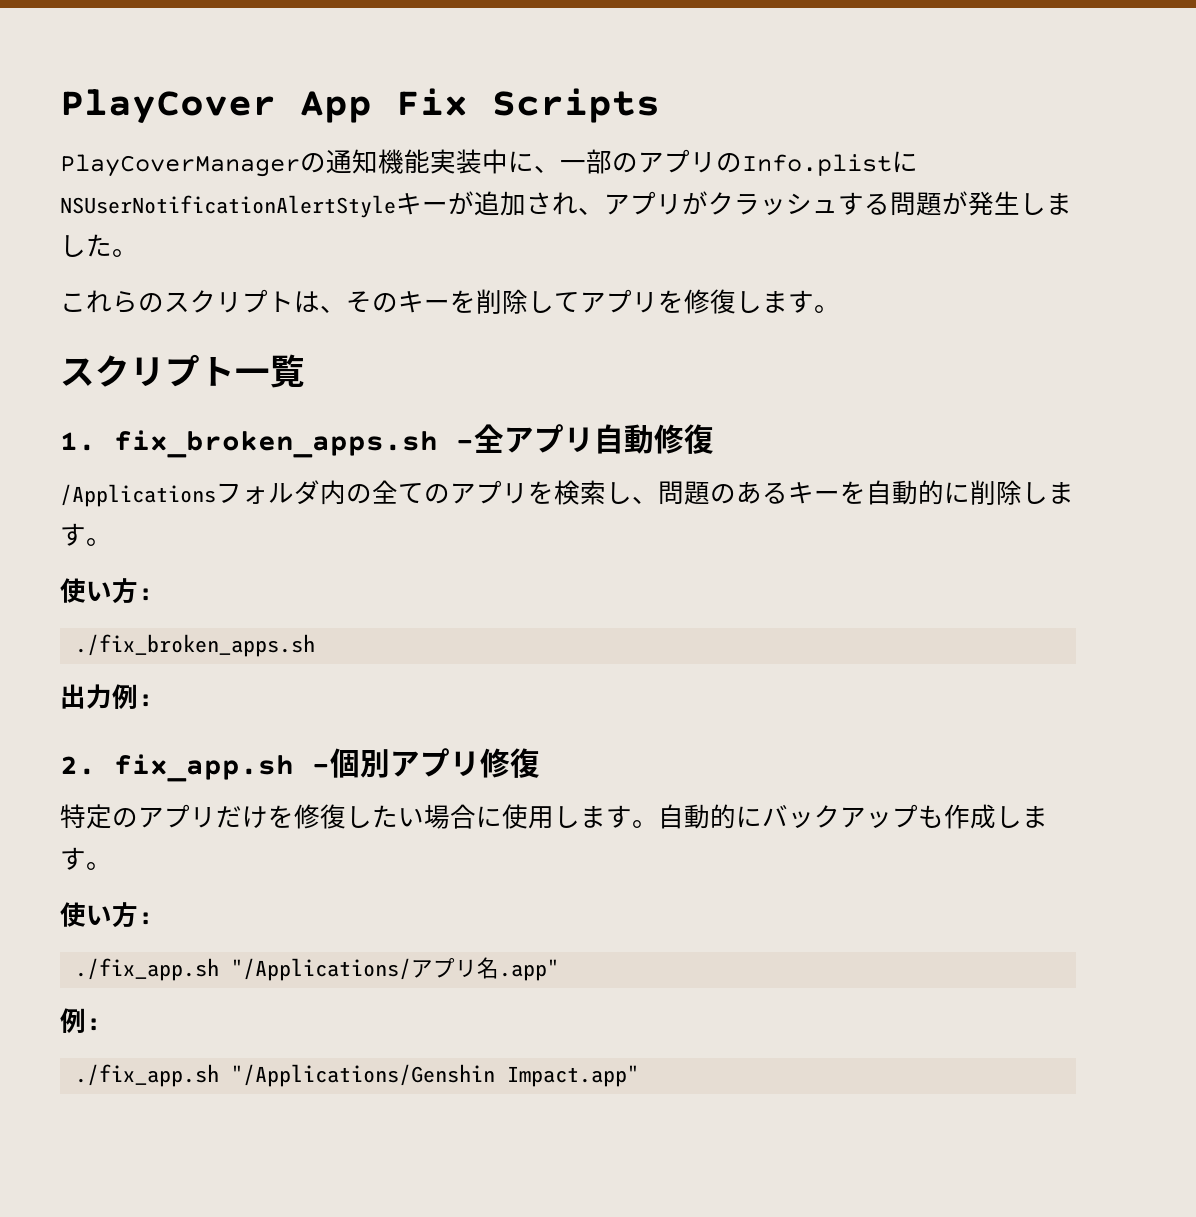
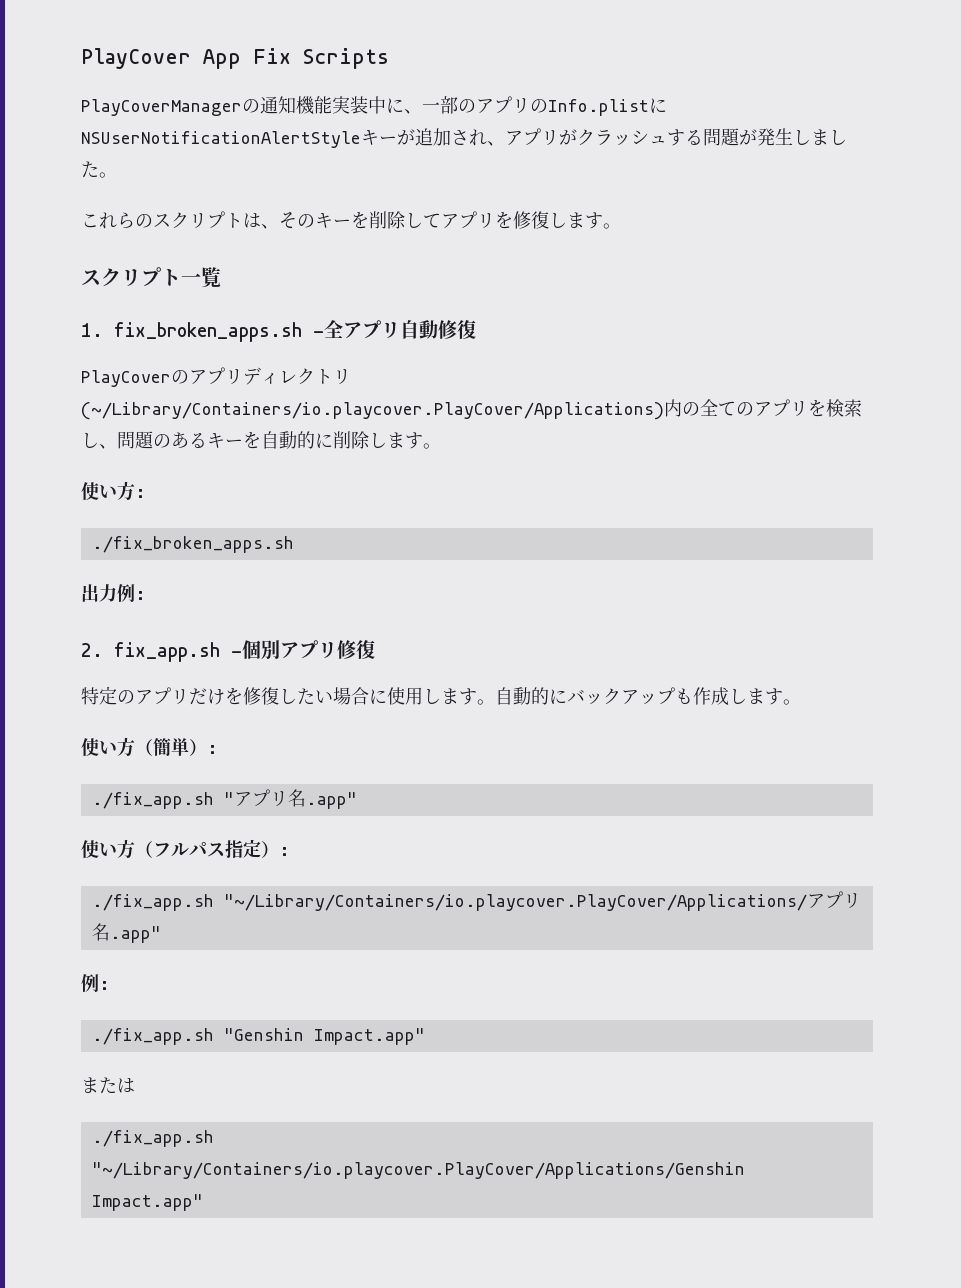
- /Applicationsフォルダ内の全てのアプリを検索し、問題のあるキーを自動的に削除します。
+ PlayCoverのアプリディレクトリ(~/Library/Containers/io.playcover.PlayCover/Applications)内の全てのアプリを検索し、問題のあるキーを自動的に削除します。
  自動的にバックアップも作成します。
- 使い方:
- ./fix_app.sh "/Applications/アプリ名.app"
+ 使い方（簡単）:
+ ./fix_app.sh "アプリ名.app"
+ 使い方（フルパス指定）:
+ ./fix_app.sh "~/Library/Containers/io.playcover.PlayCover/Applications/アプリ名.app"
- ./fix_app.sh "/Applications/Genshin Impact.app"
+ ./fix_app.sh "Genshin Impact.app"
+ または
+ ./fix_app.sh "~/Library/Containers/io.playcover.PlayCover/Applications/Genshin Impact.app"

